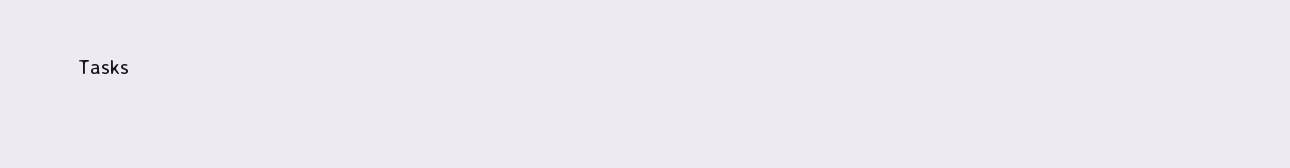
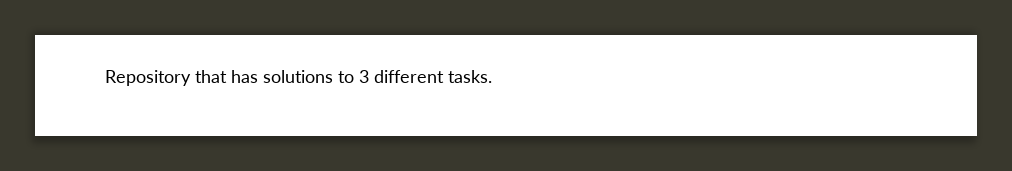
- Tasks
+ Repository that has solutions to 3 different tasks.

